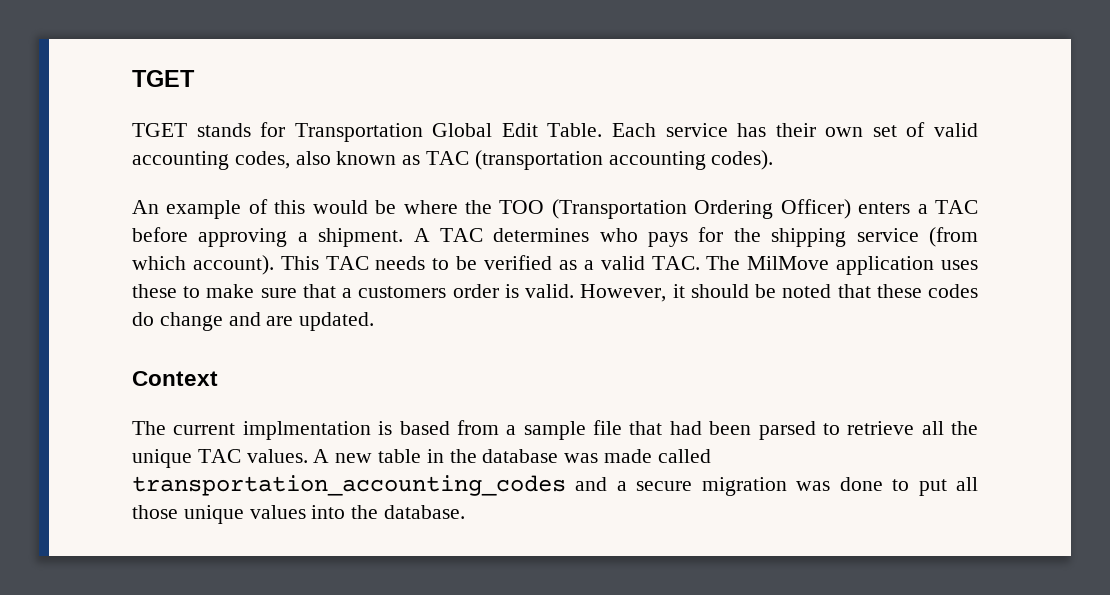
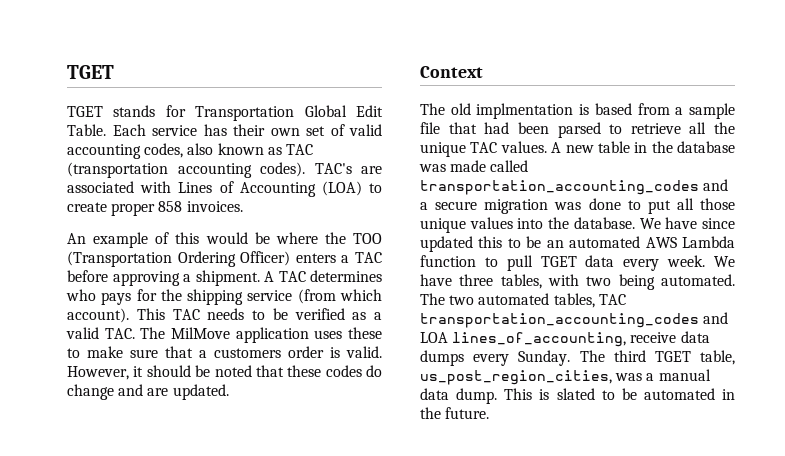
+ TAC's are associated with Lines of Accounting (LOA) to create proper 858 invoices.
- The current implmentation is based from a sample file that had been parsed to retrieve all the unique TAC values.
+ The old implmentation is based from a sample file that had been parsed to retrieve all the unique TAC values.
+ We have since updated this to be an automated AWS Lambda function to pull TGET data every week. We have three tables, with two being automated. The two automated tables, TAC transportation_accounting_codes and LOA lines_of_accounting, receive data dumps every Sunday. The third TGET table, us_post_region_cities, was a manual data dump. This is slated to be automated in the future.

